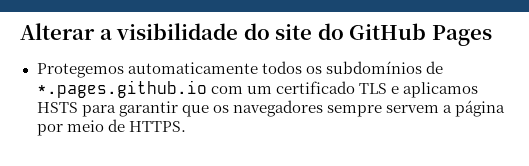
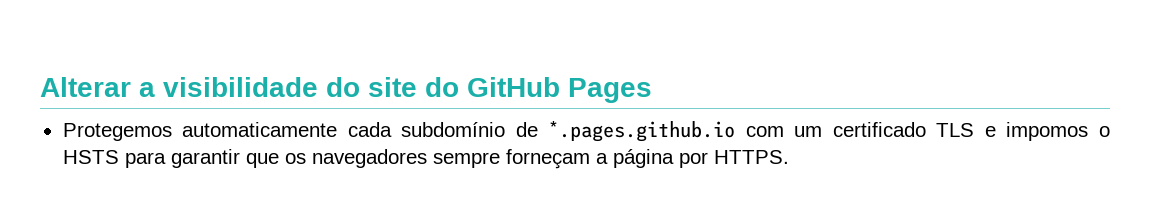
- Protegemos automaticamente todos os subdomínios de *.pages.github.io com um certificado TLS e aplicamos HSTS para garantir que os navegadores sempre servem a página por meio de HTTPS.
+ Protegemos automaticamente cada subdomínio de *.pages.github.io com um certificado TLS e impomos o HSTS para garantir que os navegadores sempre forneçam a página por HTTPS.

